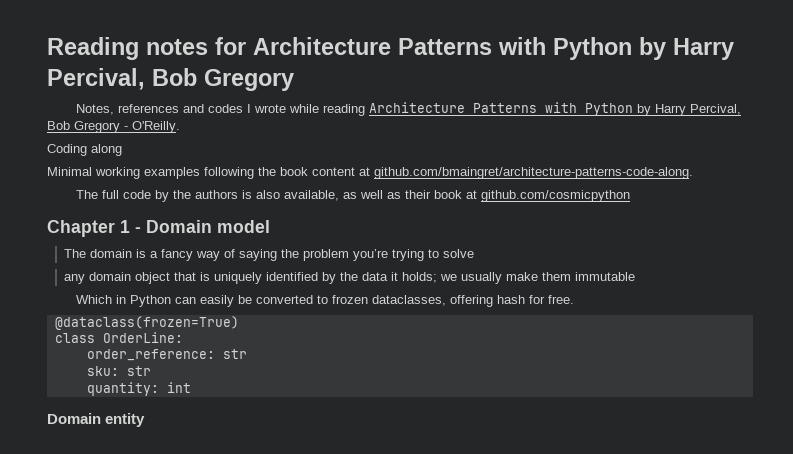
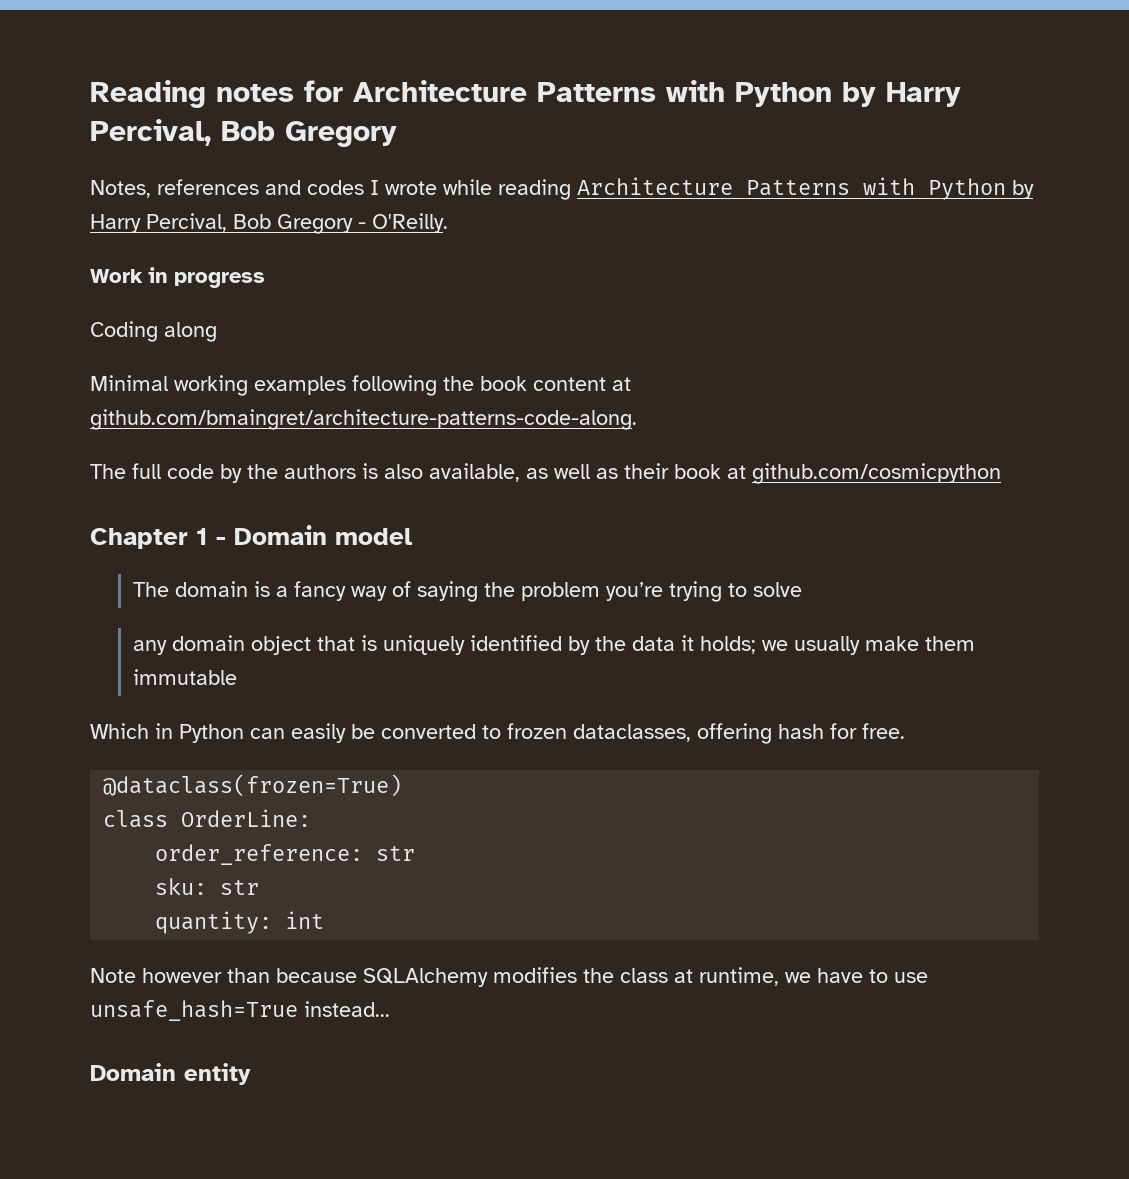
+ Work in progress
+ Note however than because SQLAlchemy modifies the class at runtime, we have to use unsafe_hash=True instead...

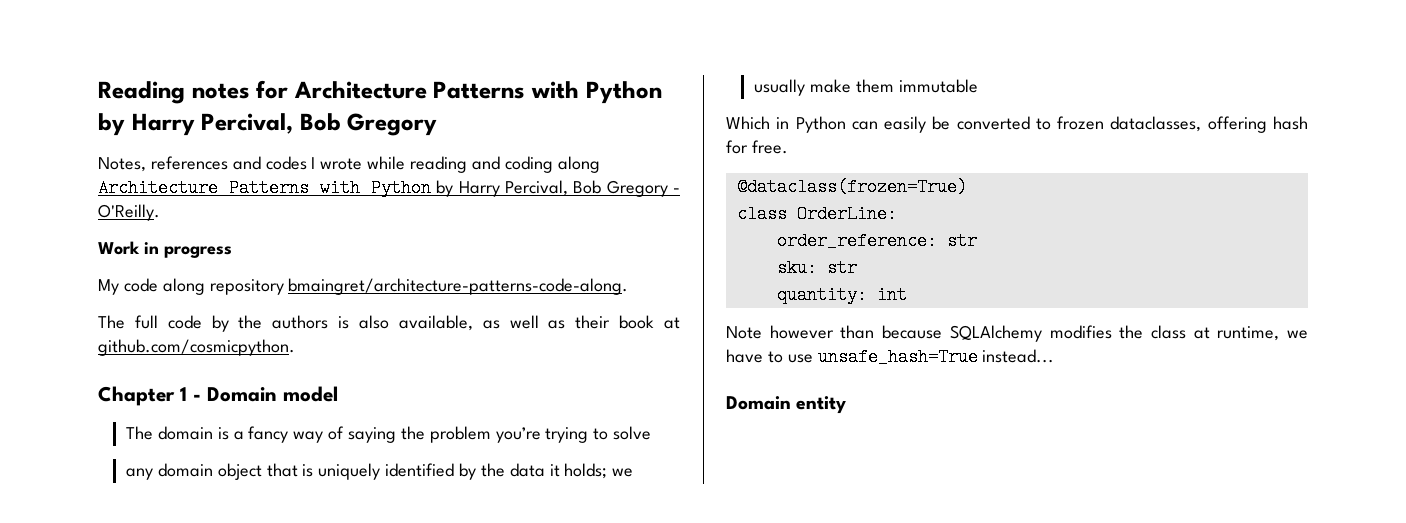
- Notes, references and codes I wrote while reading Architecture Patterns with Python by Harry Percival, Bob Gregory - O'Reilly.
+ Notes, references and codes I wrote while reading and coding along Architecture Patterns with Python by Harry Percival, Bob Gregory - O'Reilly.
- Coding along
- Minimal working examples following the book content at github.com/bmaingret/architecture-patterns-code-along.
+ My code along repository bmaingret/architecture-patterns-code-along.
- The full code by the authors is also available, as well as their book at github.com/cosmicpython
+ The full code by the authors is also available, as well as their book at github.com/cosmicpython.

